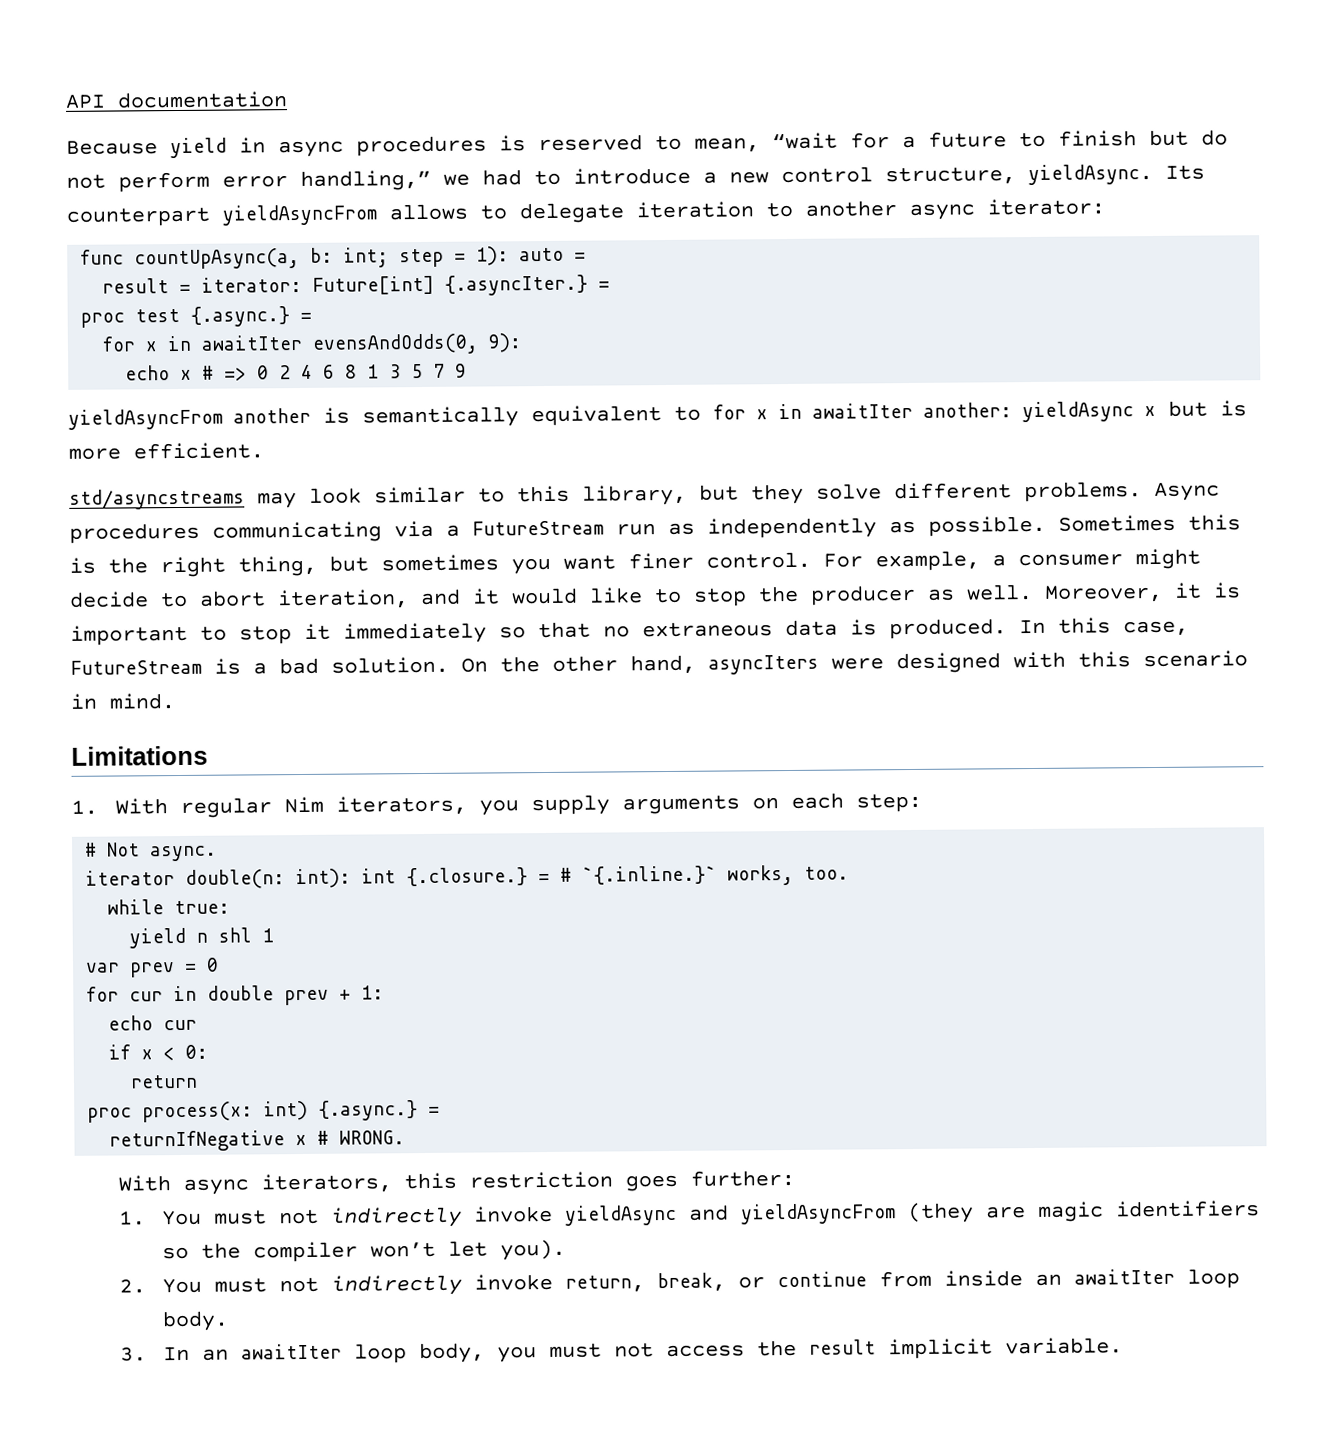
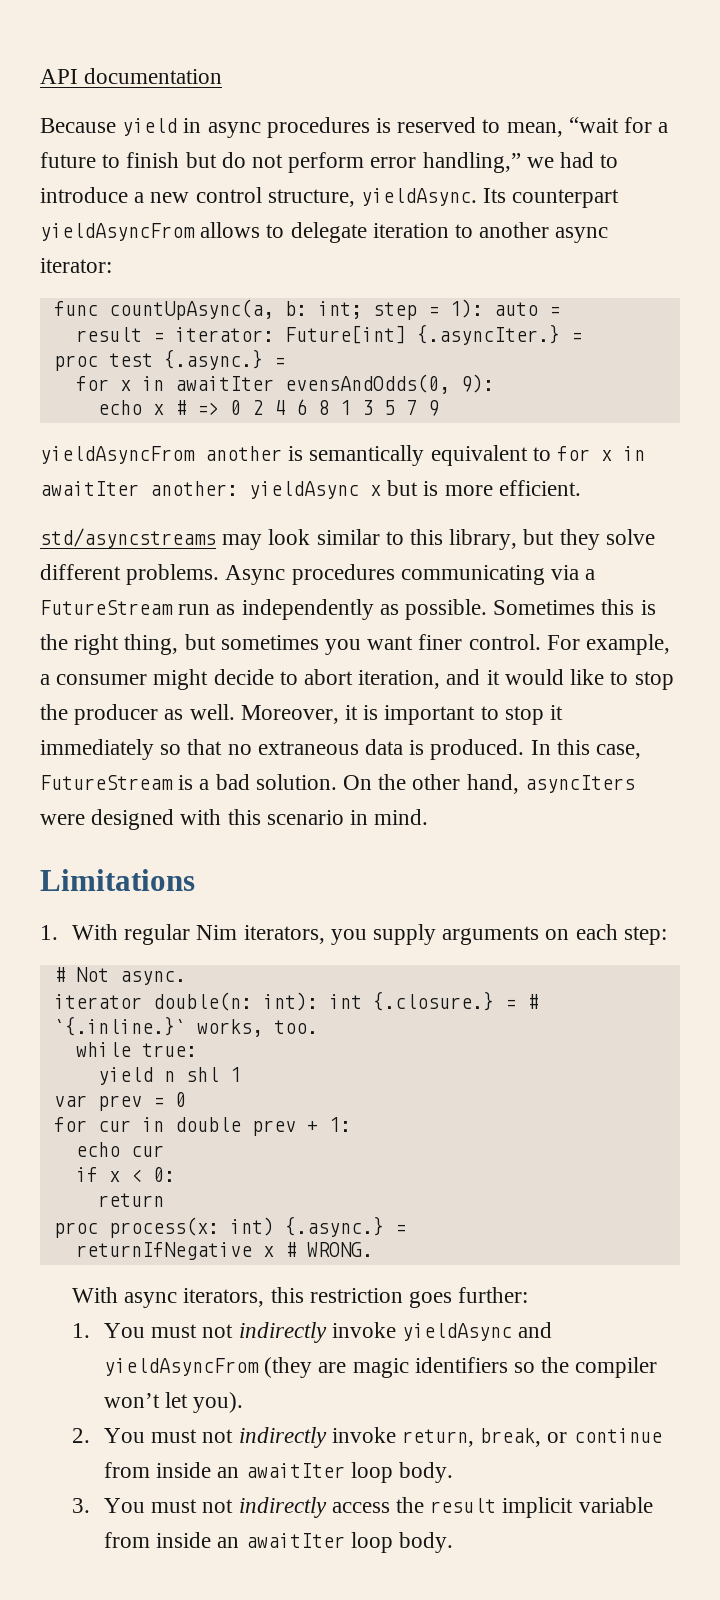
- 3. In an awaitIter loop body, you must not access the result implicit variable.
+ 3. You must not indirectly access the result implicit variable from inside an awaitIter loop body.

